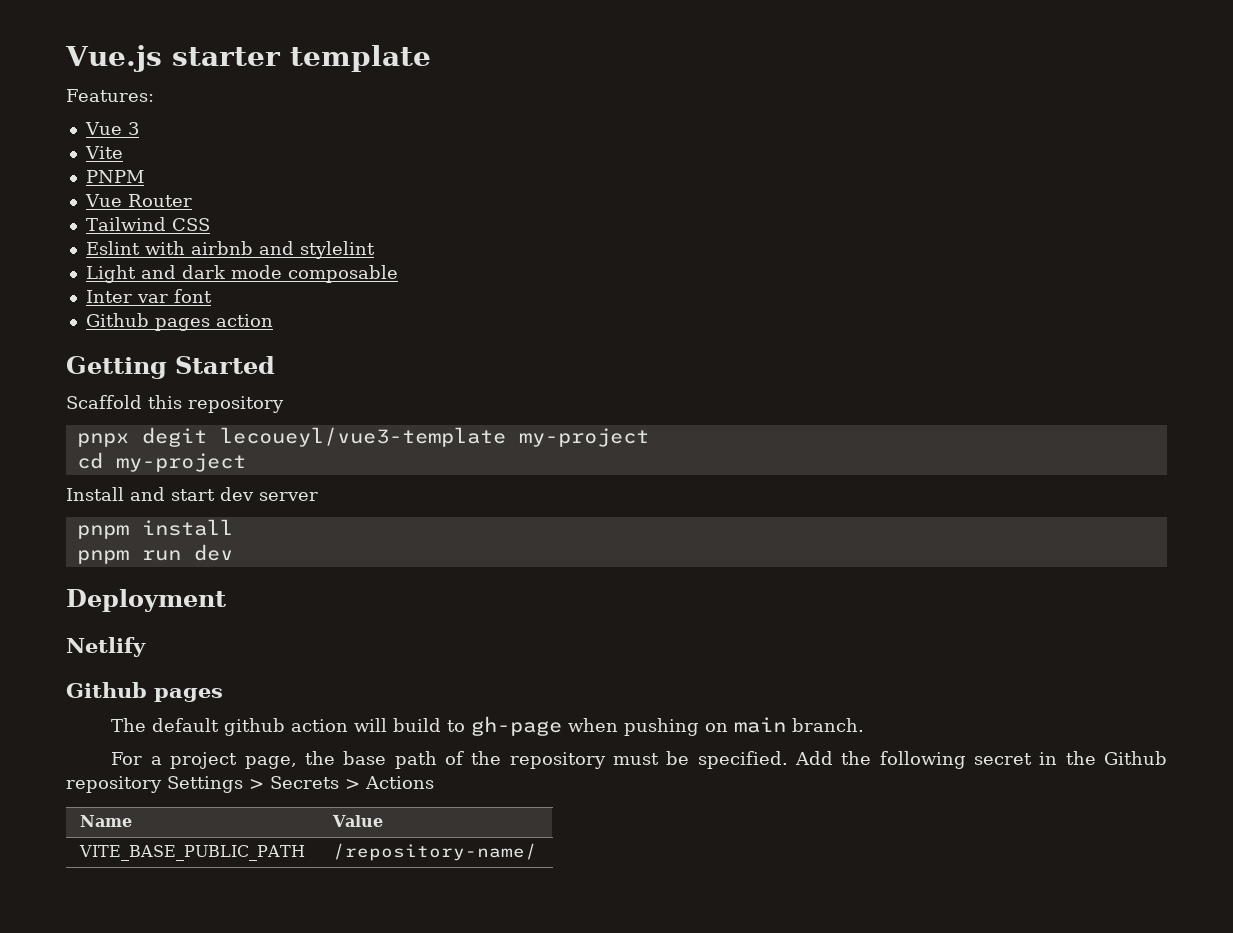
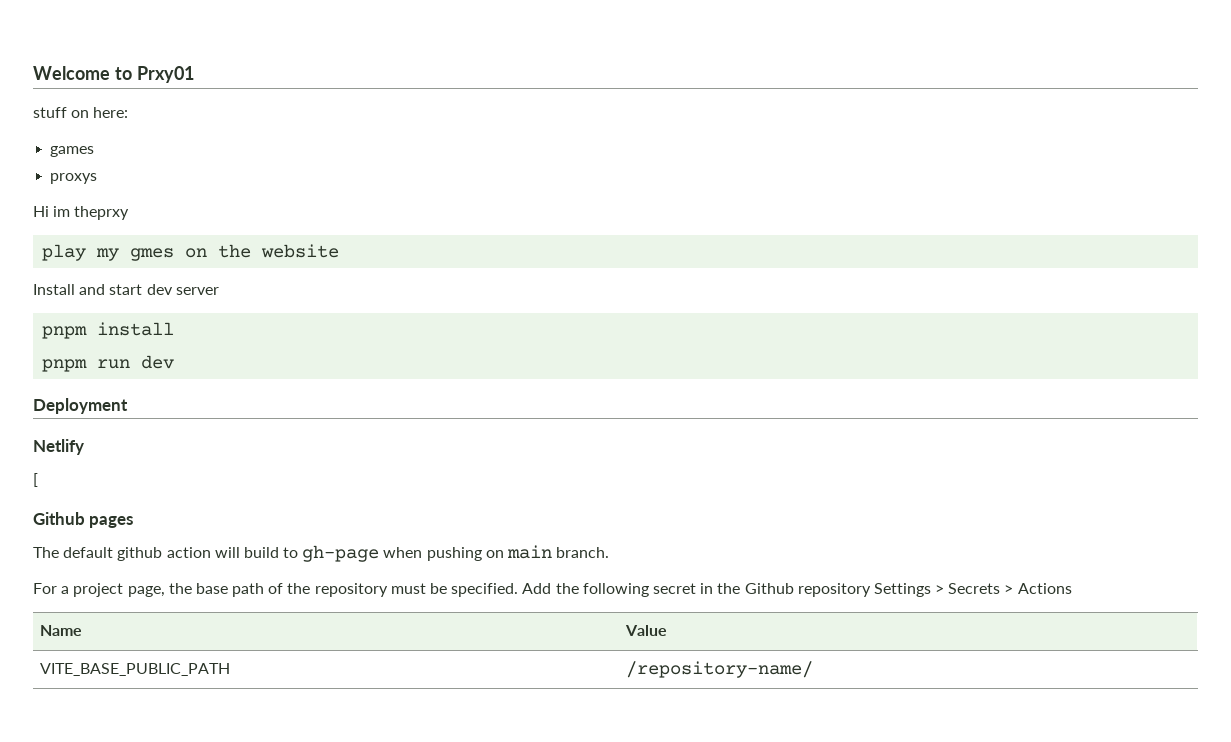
- Vue.js starter template
- Features:
- Vue 3
- Vite
- PNPM
- Vue Router
- Tailwind CSS
- Eslint with airbnb and stylelint
- Light and dark mode composable
- Inter var font
- Github pages action
- Getting Started
- Scaffold this repository
- pnpx degit lecoueyl/vue3-template my-project
- cd my-project
+ Welcome to Prxy01
+ stuff on here:
+ games
+ proxys
+ Hi im theprxy
+ play my gmes on the website
+ [

